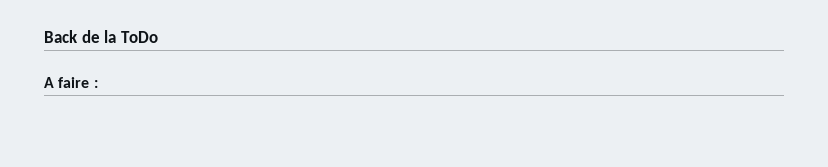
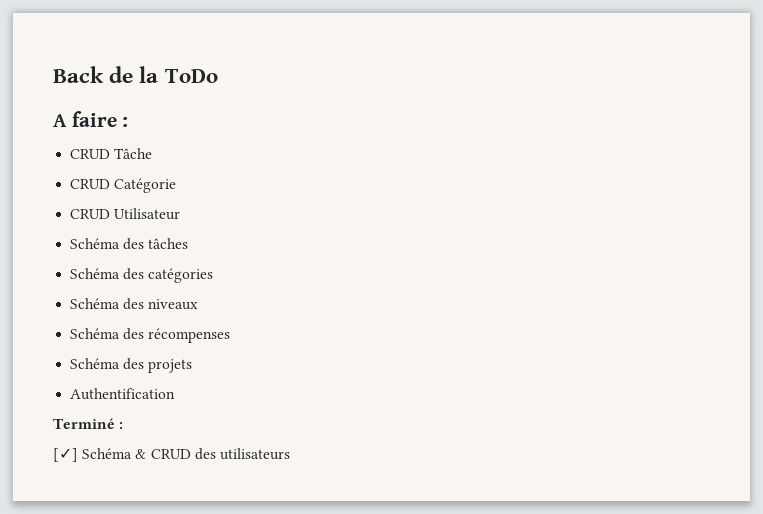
+ CRUD Tâche
+ CRUD Catégorie
+ CRUD Utilisateur
+ Schéma des tâches
+ Schéma des catégories
+ Schéma des niveaux
+ Schéma des récompenses
+ Schéma des projets
+ Authentification
+ Terminé :
+ [✓] Schéma & CRUD des utilisateurs

